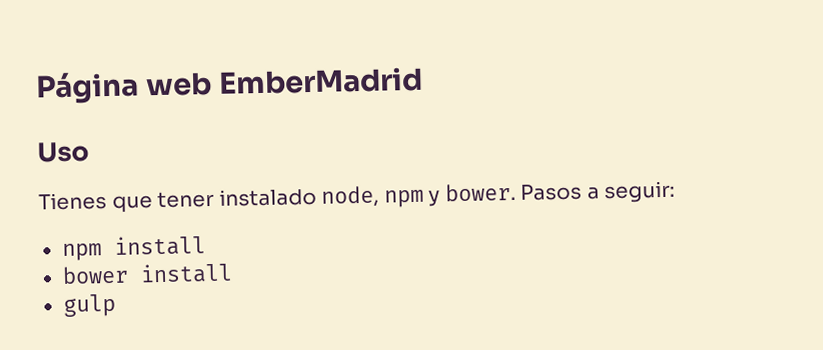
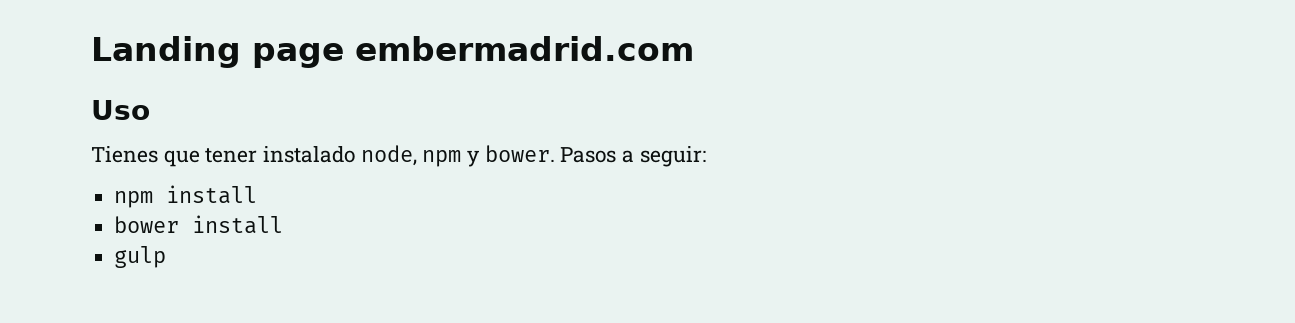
- Página web EmberMadrid
+ Landing page embermadrid.com

